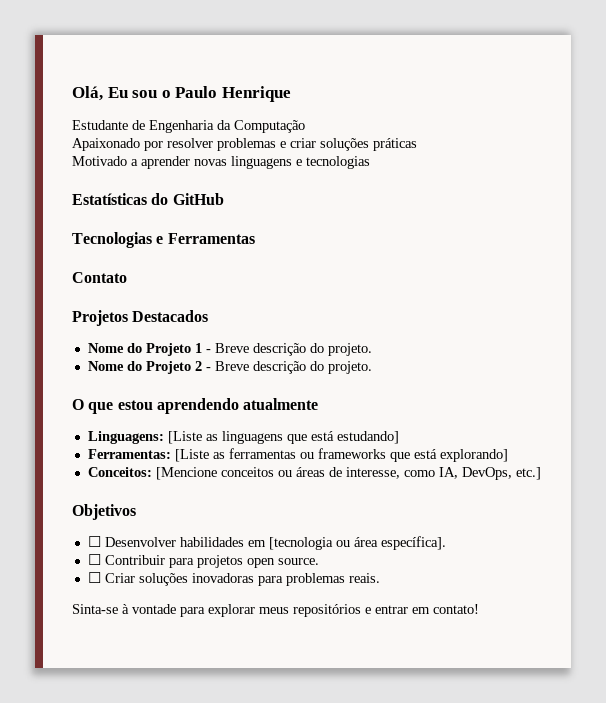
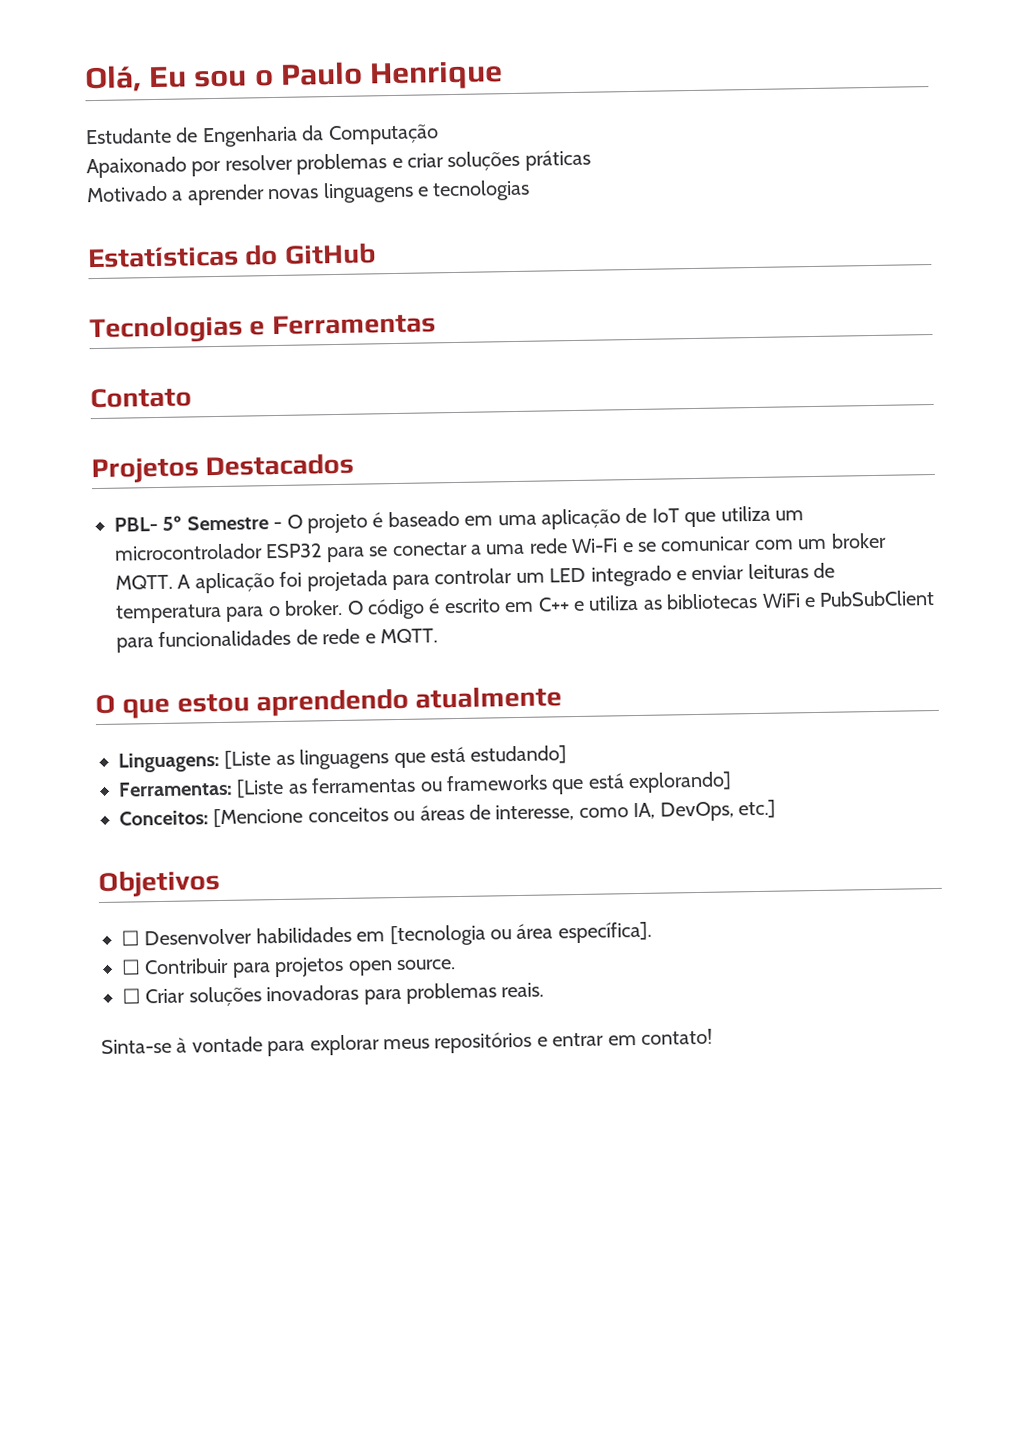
- Nome do Projeto 1 - Breve descrição do projeto.
- Nome do Projeto 2 - Breve descrição do projeto.
+ PBL- 5º Semestre - O projeto é baseado em uma aplicação de IoT que utiliza um microcontrolador ESP32 para se conectar a uma rede Wi-Fi e se comunicar com um broker MQTT. A aplicação foi projetada para controlar um LED integrado e enviar leituras de temperatura para o broker. O código é escrito em C++ e utiliza as bibliotecas WiFi e PubSubClient para funcionalidades de rede e MQTT.

